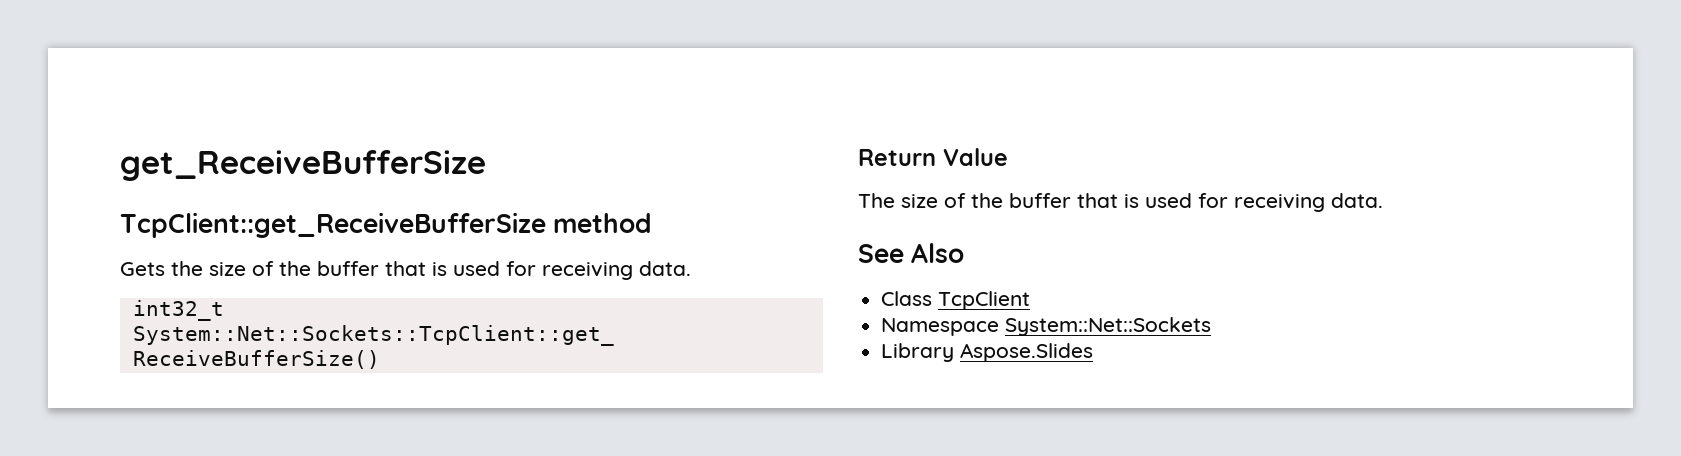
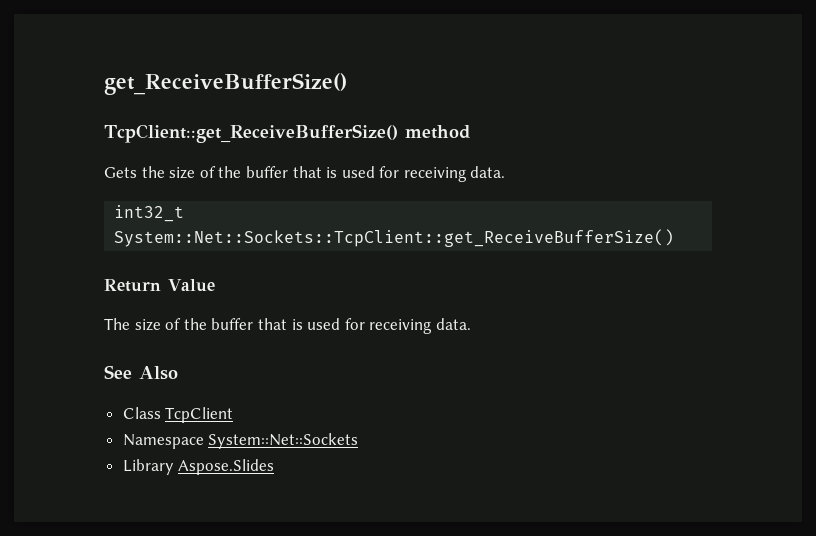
- get_ReceiveBufferSize
- TcpClient::get_ReceiveBufferSize method
+ get_ReceiveBufferSize()
+ TcpClient::get_ReceiveBufferSize() method

